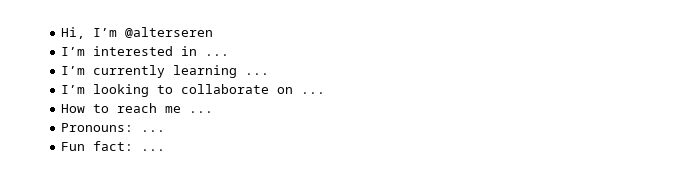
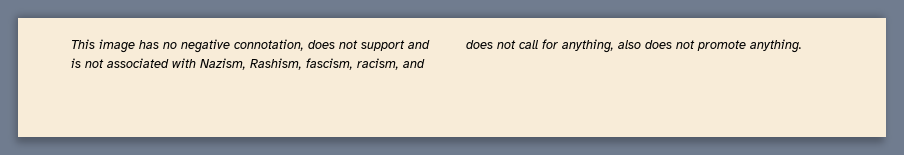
- Hi, I’m @alterseren
- I’m interested in ...
- I’m currently learning ...
- I’m looking to collaborate on ...
- How to reach me ...
- Pronouns: ...
- Fun fact: ...
+ This image has no negative connotation, does not support and is not associated with Nazism, Rashism, fascism, racism, and does not call for anything, also does not promote anything.

